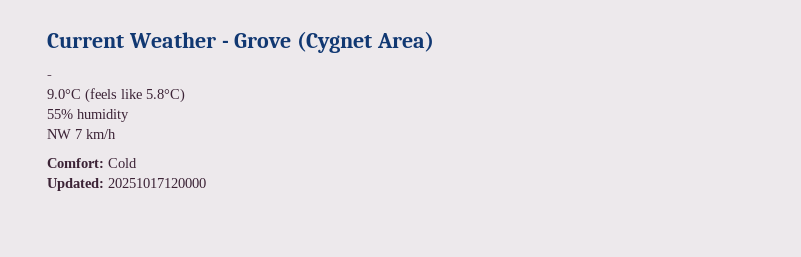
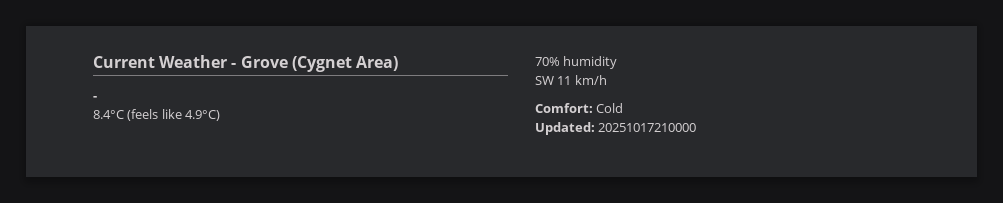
- 9.0°C (feels like 5.8°C)
- 55% humidity
+ 8.4°C (feels like 4.9°C)
+ 70% humidity
- NW 7 km/h
+ SW 11 km/h
- Updated: 20251017120000
+ Updated: 20251017210000

